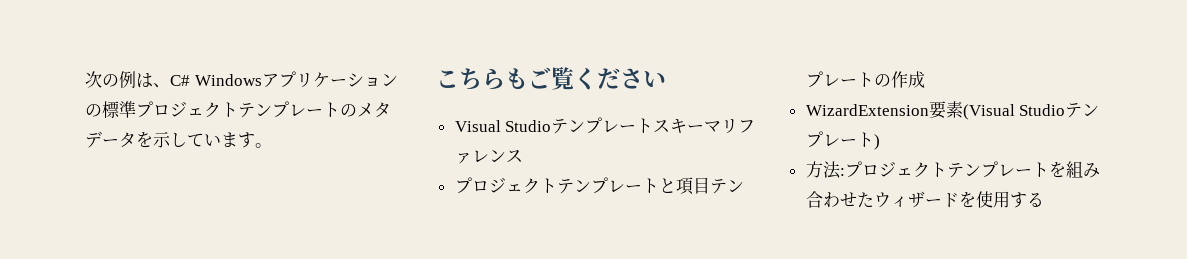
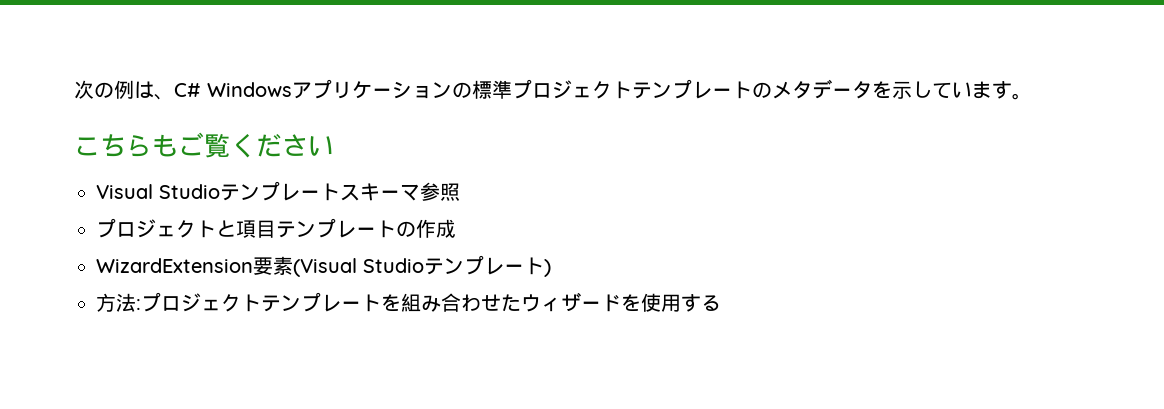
- Visual Studioテンプレートスキーマリファレンス
- プロジェクトテンプレートと項目テンプレートの作成
+ Visual Studioテンプレートスキーマ参照
+ プロジェクトと項目テンプレートの作成

